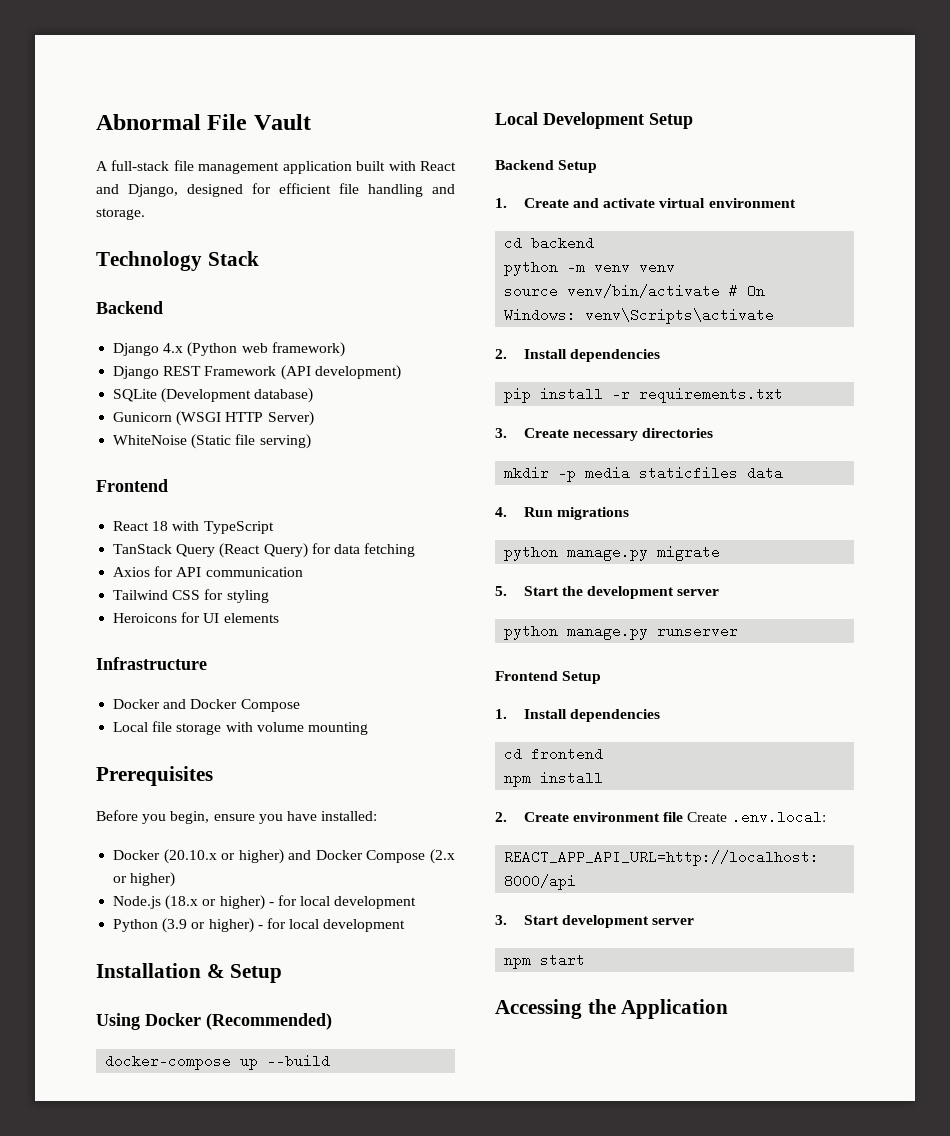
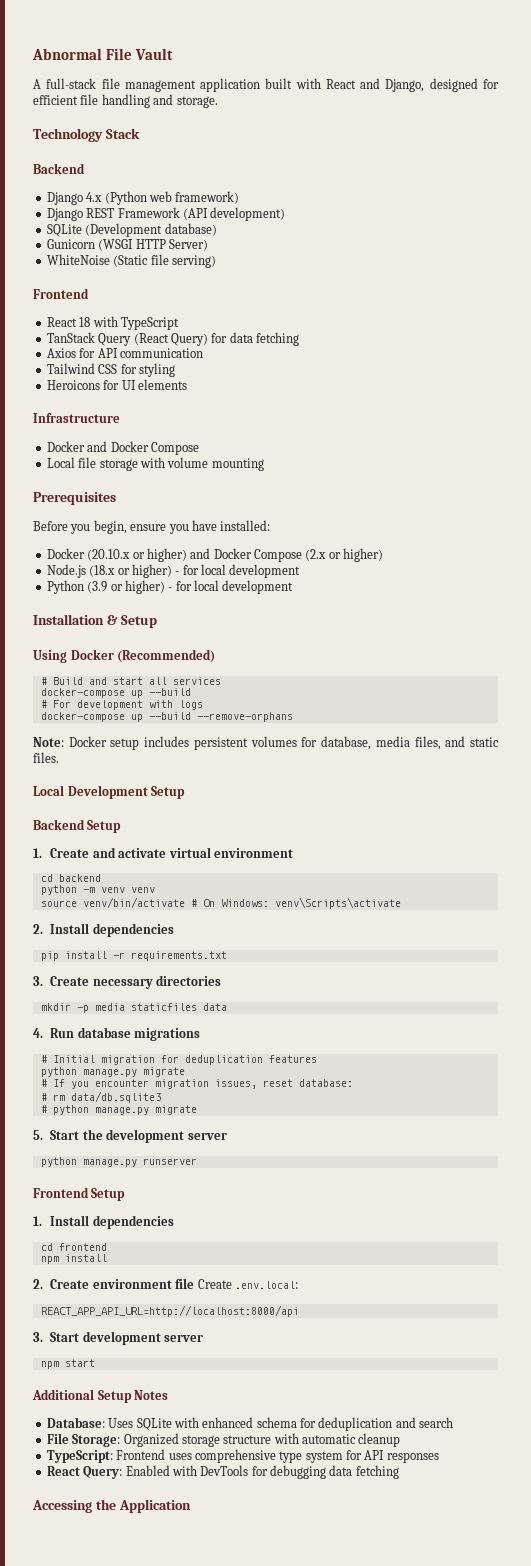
+ # Build and start all services
  docker-compose up --build
+ # For development with logs
+ docker-compose up --build --remove-orphans
+ Note: Docker setup includes persistent volumes for database, media files, and static files.
- 4. Run migrations
+ 4. Run database migrations
+ # Initial migration for deduplication features
  python manage.py migrate
+ # If you encounter migration issues, reset database:
+ # rm data/db.sqlite3
+ # python manage.py migrate
+ Additional Setup Notes
+ Database: Uses SQLite with enhanced schema for deduplication and search
+ File Storage: Organized storage structure with automatic cleanup
+ TypeScript: Frontend uses comprehensive type system for API responses
+ React Query: Enabled with DevTools for debugging data fetching

